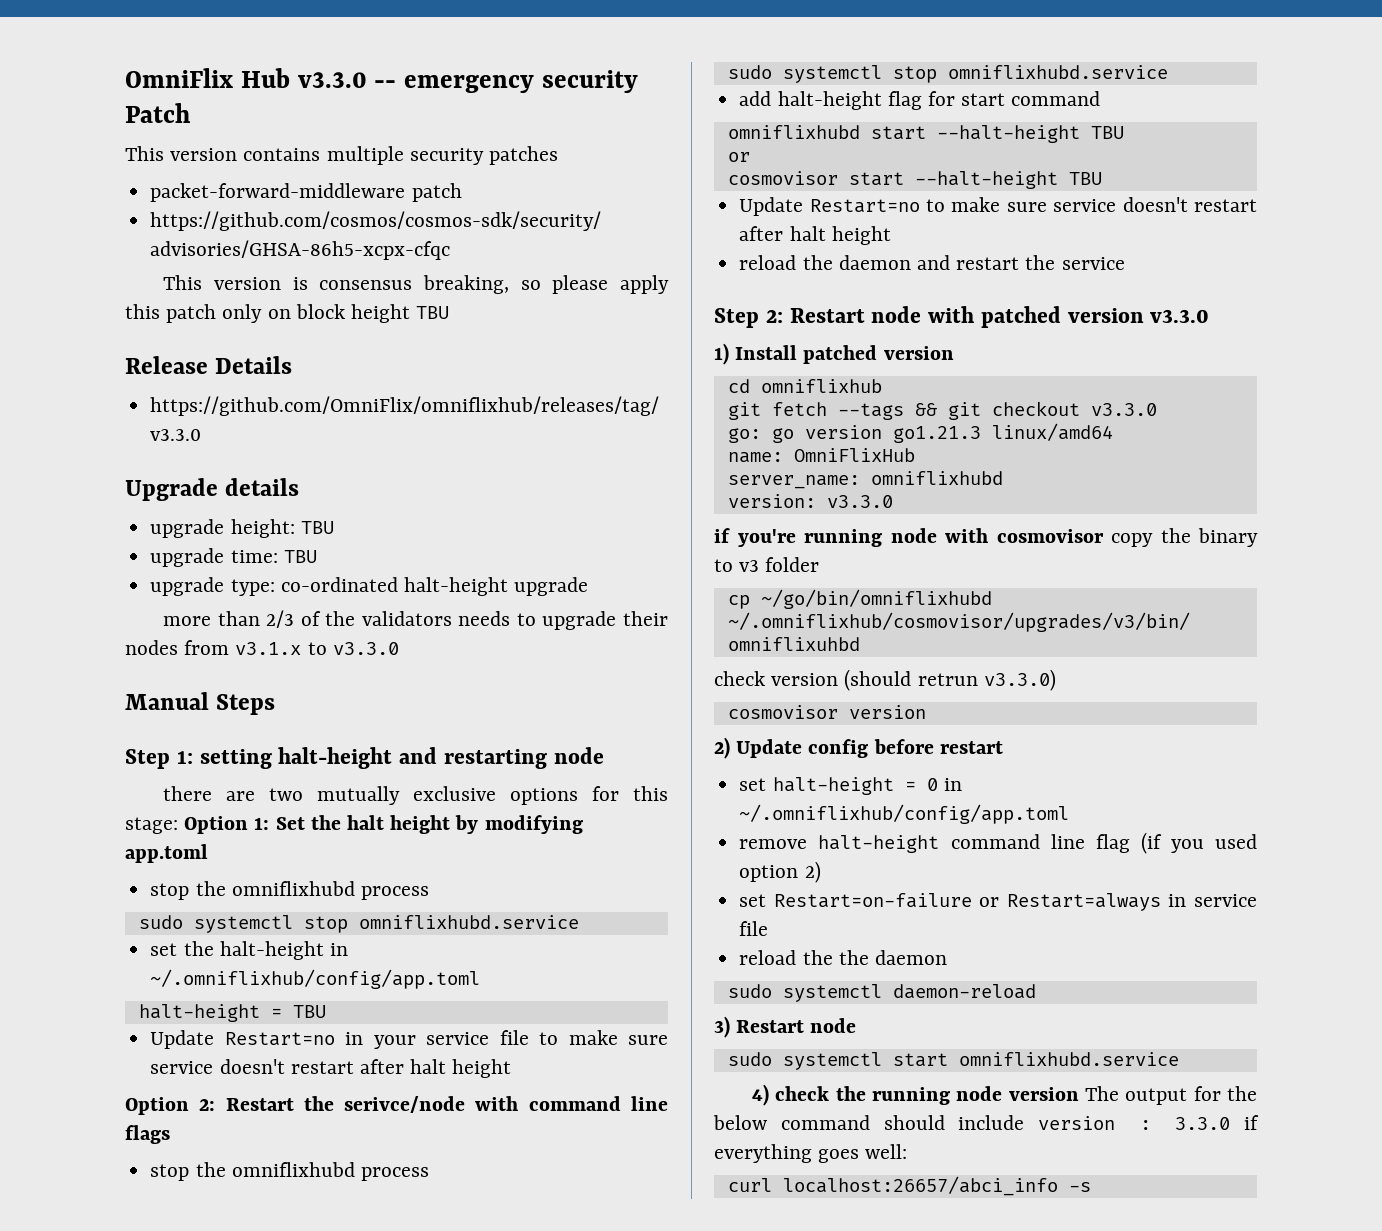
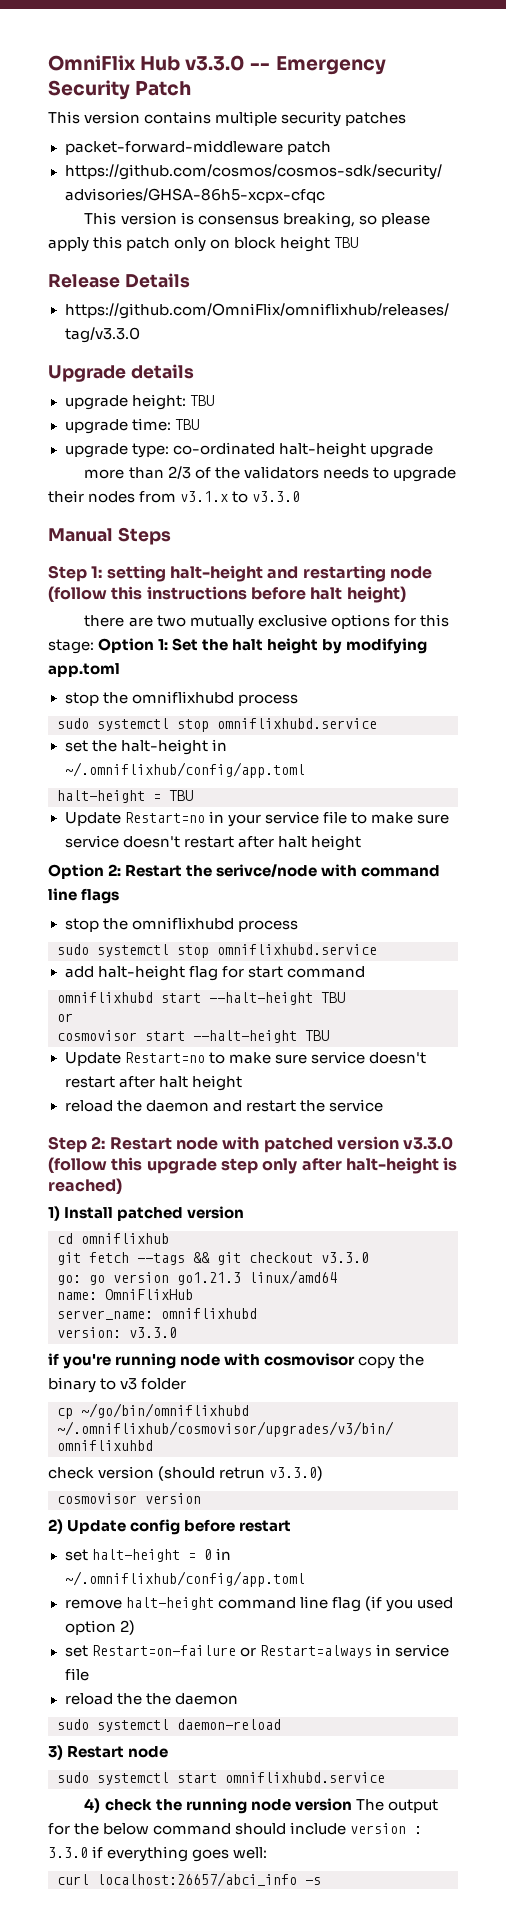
- OmniFlix Hub v3.3.0 -- emergency security Patch
+ OmniFlix Hub v3.3.0 -- Emergency Security Patch
- Step 1: setting halt-height and restarting node
+ Step 1: setting halt-height and restarting node (follow this instructions before halt height)
- Step 2: Restart node with patched version v3.3.0
+ Step 2: Restart node with patched version v3.3.0 (follow this upgrade step only after halt-height is reached)

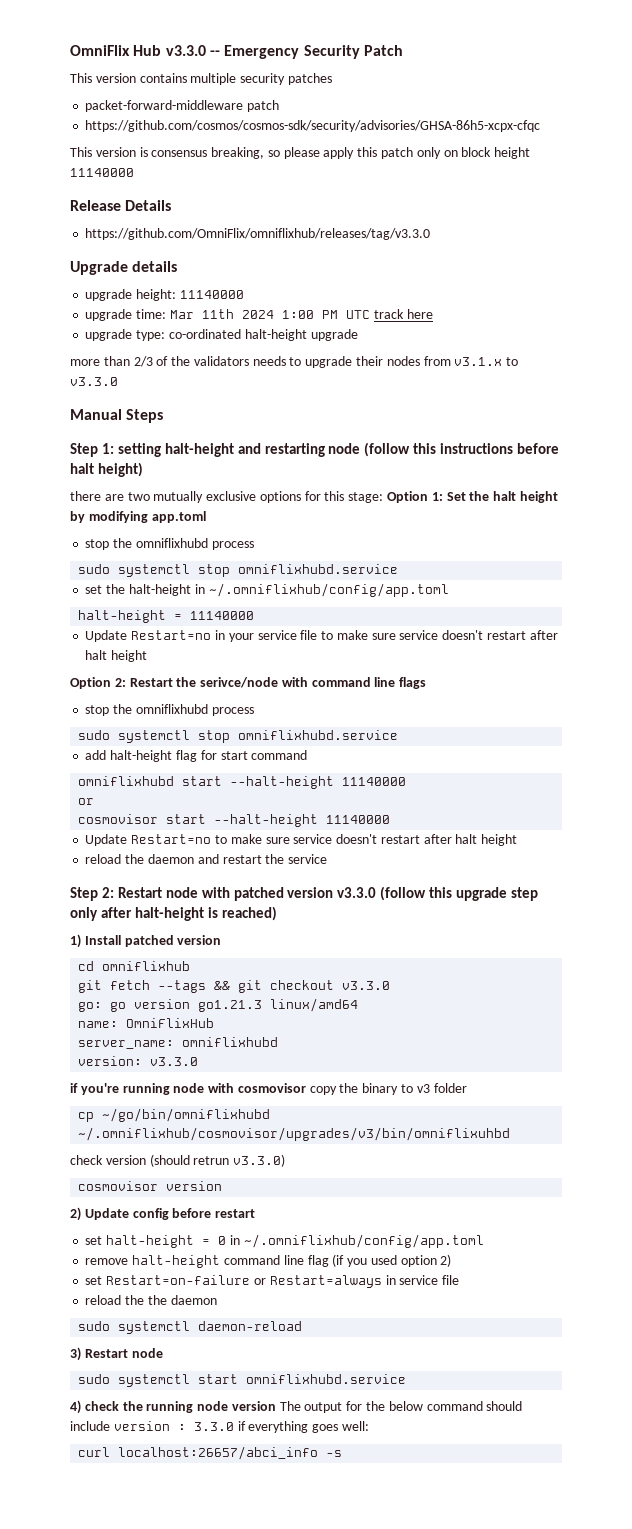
- This version is consensus breaking, so please apply this patch only on block height TBU
+ This version is consensus breaking, so please apply this patch only on block height 11140000
- upgrade height: TBU
+ upgrade height: 11140000
- upgrade time: TBU
+ upgrade time: Mar 11th 2024 1:00 PM UTC track here
- halt-height = TBU
+ halt-height = 11140000
- omniflixhubd start --halt-height TBU
+ omniflixhubd start --halt-height 11140000
- cosmovisor start --halt-height TBU
+ cosmovisor start --halt-height 11140000

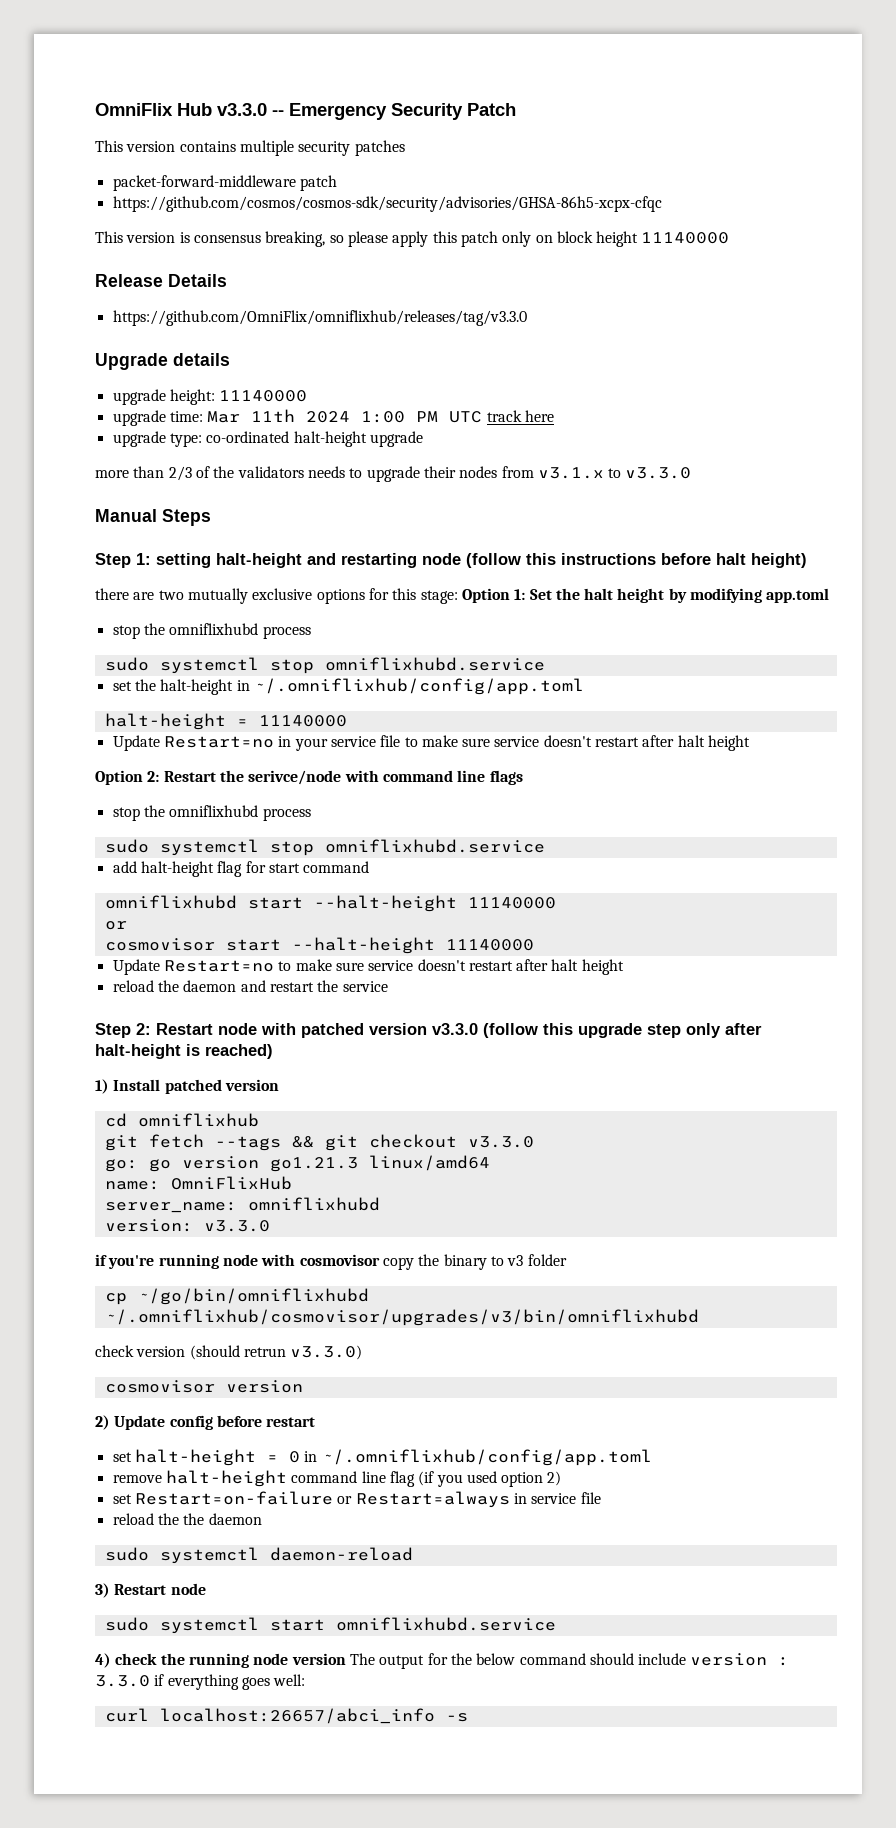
- cp ~/go/bin/omniflixhubd ~/.omniflixhub/cosmovisor/upgrades/v3/bin/omniflixuhbd
+ cp ~/go/bin/omniflixhubd ~/.omniflixhub/cosmovisor/upgrades/v3/bin/omniflixhubd

